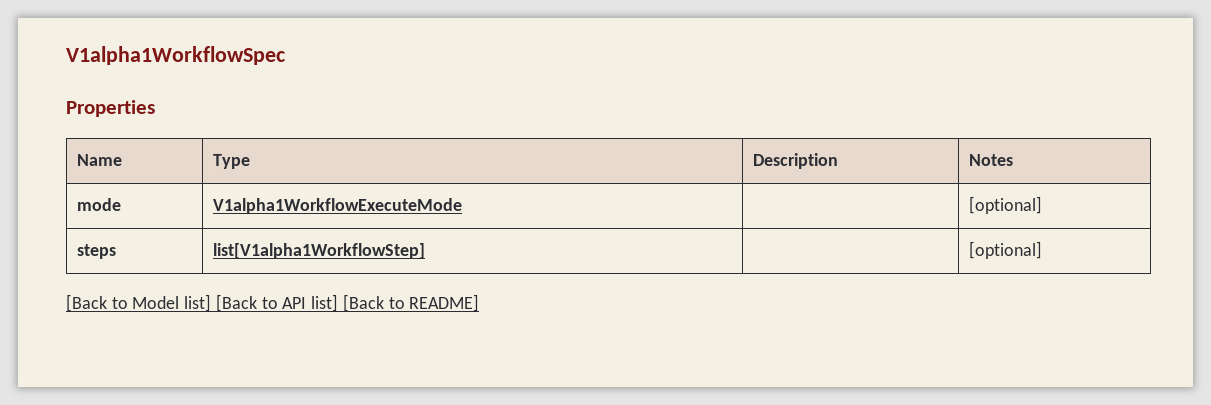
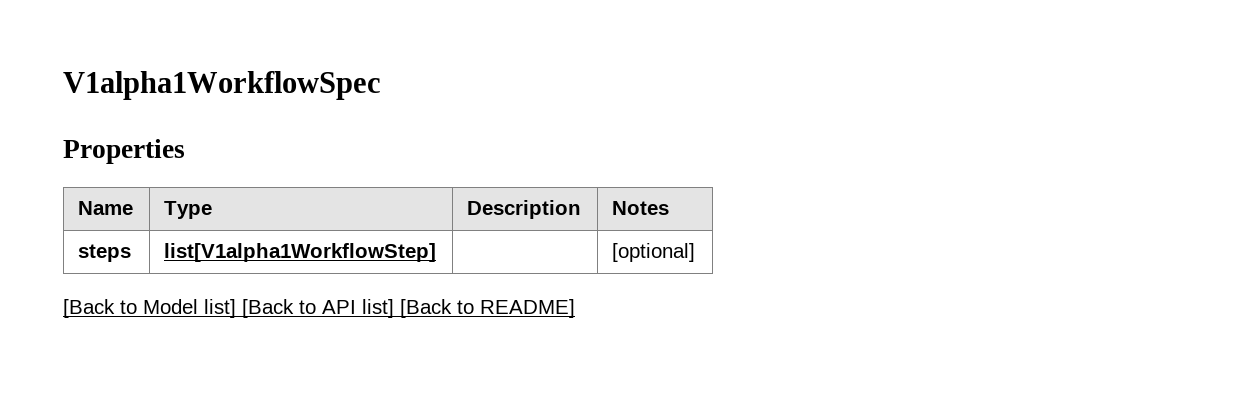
- mode | V1alpha1WorkflowExecuteMode | | [optional]

